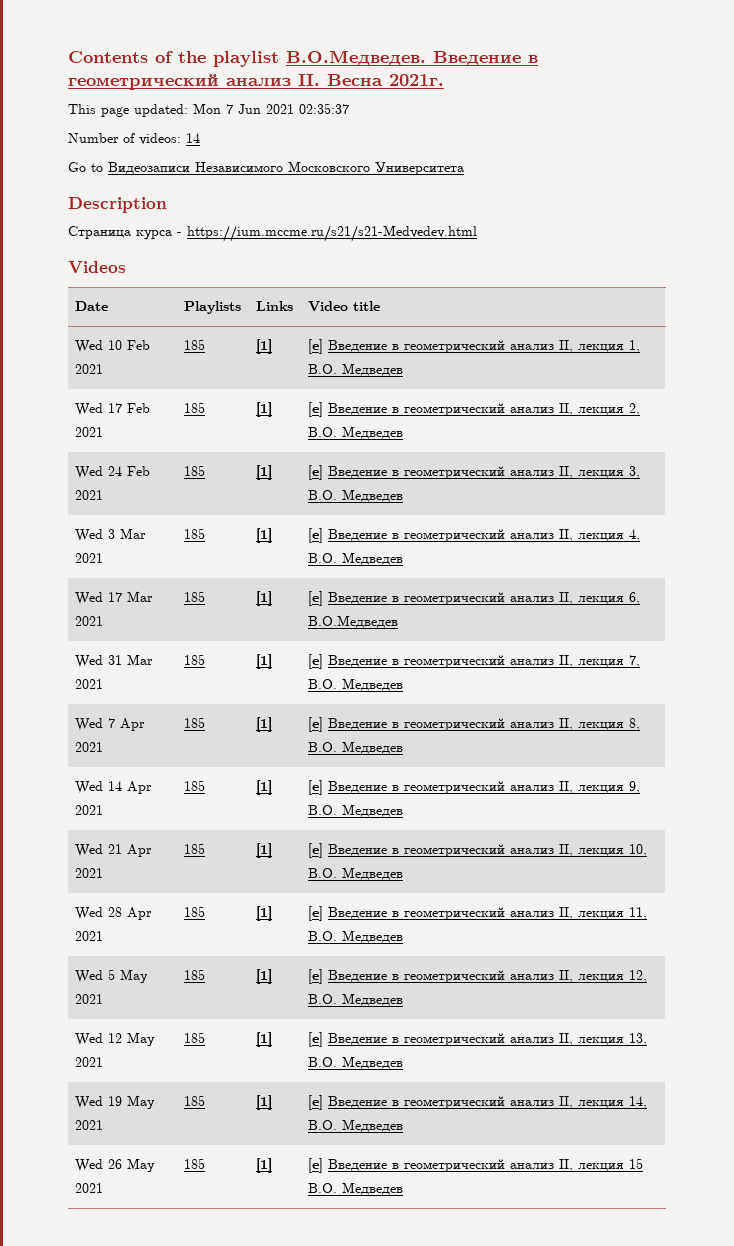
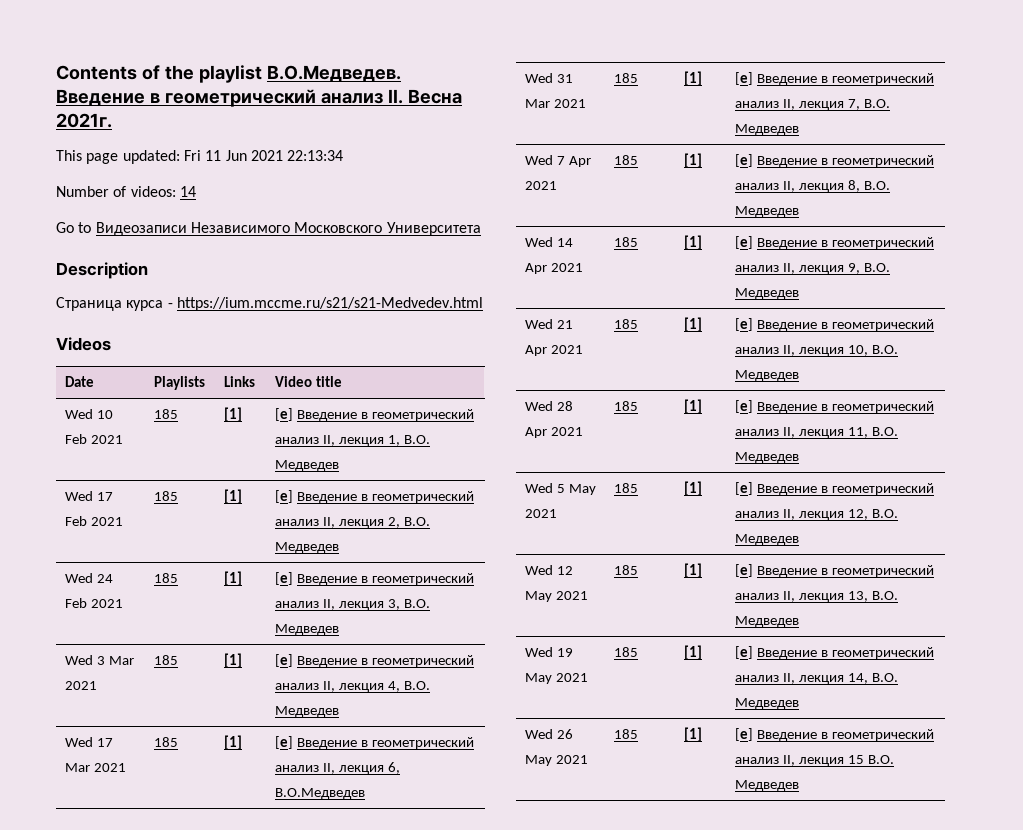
- This page updated: Mon 7 Jun 2021 02:35:37
+ This page updated: Fri 11 Jun 2021 22:13:34

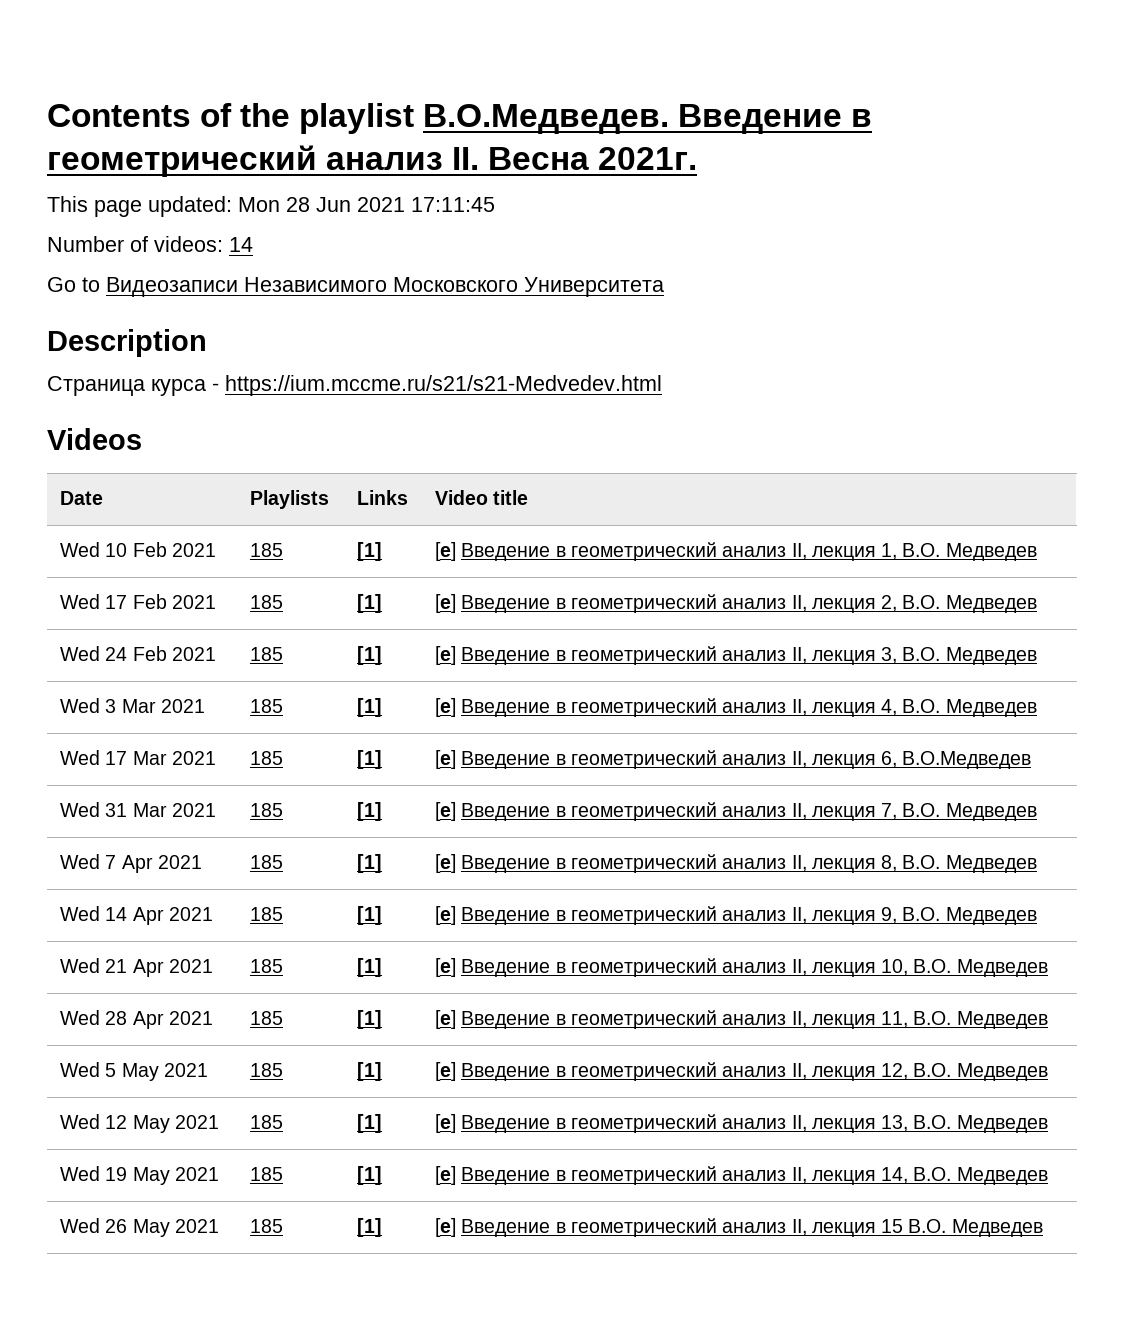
- This page updated: Fri 11 Jun 2021 22:13:34
+ This page updated: Mon 28 Jun 2021 17:11:45

